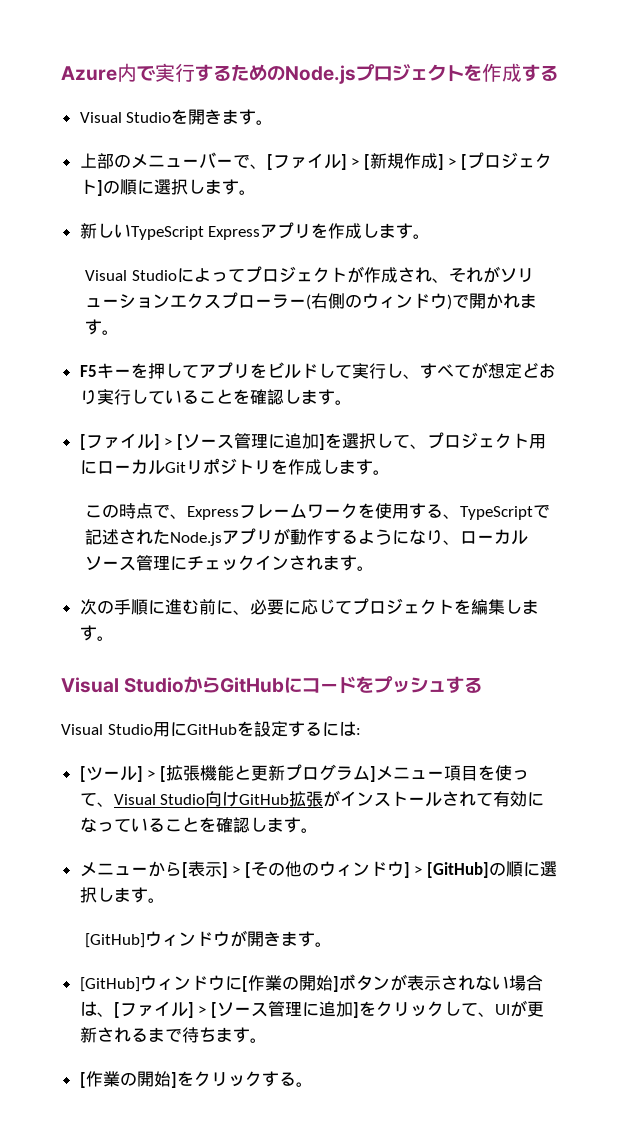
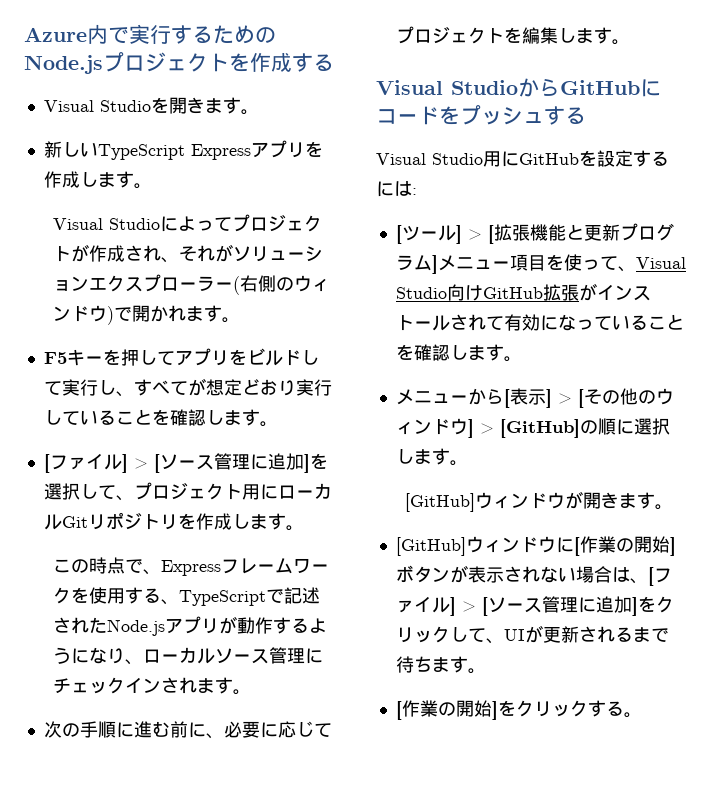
- 上部のメニューバーで、[ファイル] > [新規作成] > [プロジェクト]の順に選択します。

